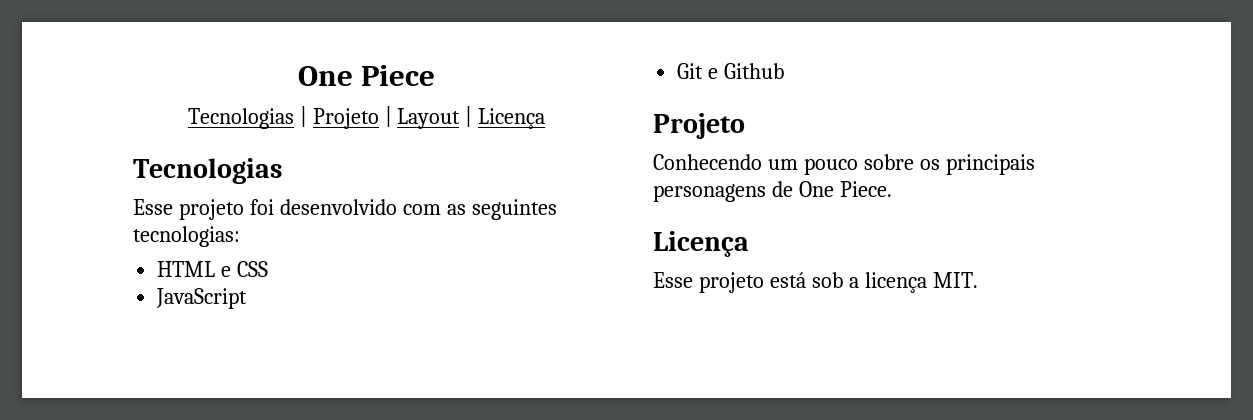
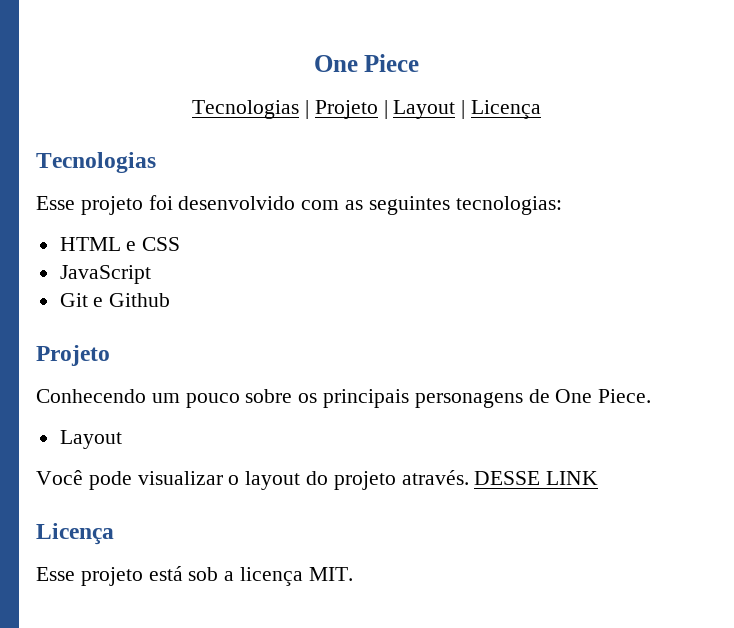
  Conhecendo um pouco sobre os principais personagens de One Piece.
+ Layout
+ Você pode visualizar o layout do projeto através. DESSE LINK

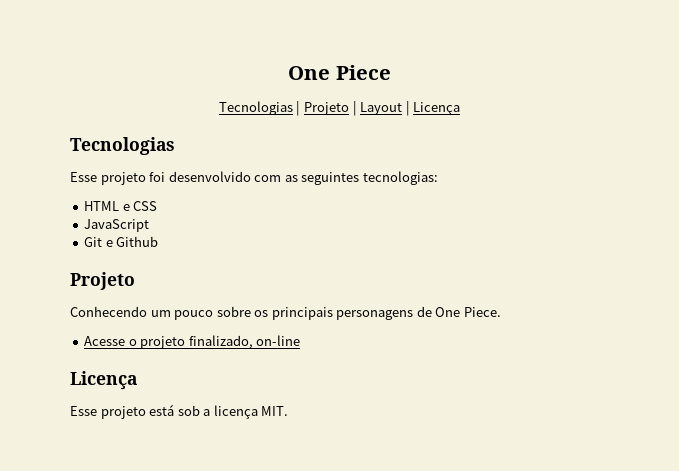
  Conhecendo um pouco sobre os principais personagens de One Piece.
- Layout
- Você pode visualizar o layout do projeto através. DESSE LINK
+ Acesse o projeto finalizado, on-line

